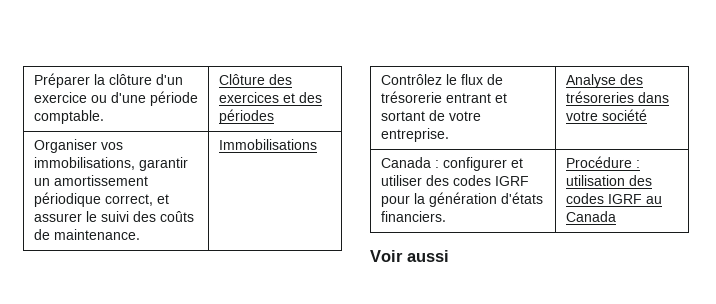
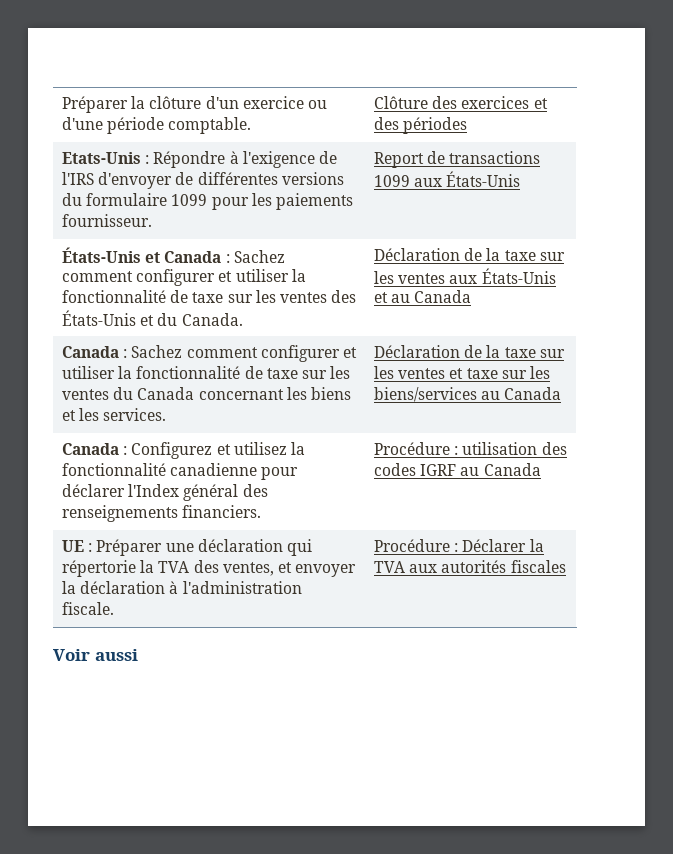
- Organiser vos immobilisations, garantir un amortissement périodique correct, et assurer le suivi des coûts de maintenance. | Immobilisations
- Contrôlez le flux de trésorerie entrant et sortant de votre entreprise. | Analyse des trésoreries dans votre société
- Canada : configurer et utiliser des codes IGRF pour la génération d'états financiers. | Procédure : utilisation des codes IGRF au Canada
+ Etats-Unis : Répondre à l'exigence de l'IRS d'envoyer de différentes versions du formulaire 1099 pour les paiements fournisseur. | Report de transactions 1099 aux États-Unis
+ États-Unis et Canada : Sachez comment configurer et utiliser la fonctionnalité de taxe sur les ventes des États-Unis et du Canada. | Déclaration de la taxe sur les ventes aux États-Unis et au Canada
+ Canada : Sachez comment configurer et utiliser la fonctionnalité de taxe sur les ventes du Canada concernant les biens et les services. | Déclaration de la taxe sur les ventes et taxe sur les biens/services au Canada
+ Canada : Configurez et utilisez la fonctionnalité canadienne pour déclarer l'Index général des renseignements financiers. | Procédure : utilisation des codes IGRF au Canada
+ UE : Préparer une déclaration qui répertorie la TVA des ventes, et envoyer la déclaration à l'administration fiscale. | Procédure : Déclarer la TVA aux autorités fiscales

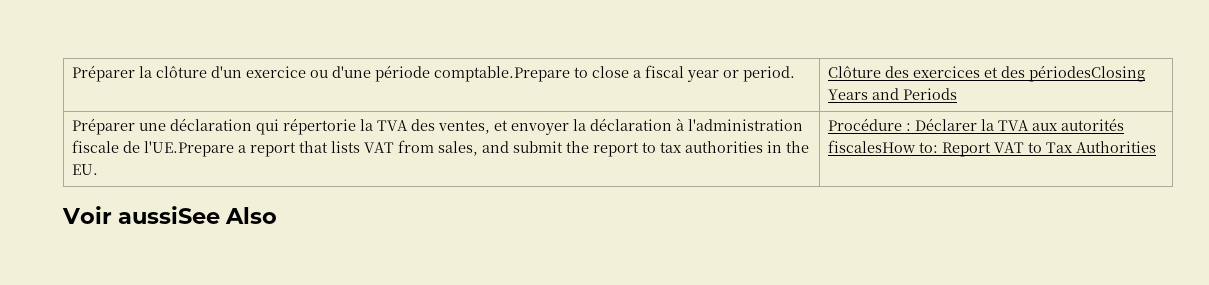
- Préparer la clôture d'un exercice ou d'une période comptable. | Clôture des exercices et des périodes
- Etats-Unis : Répondre à l'exigence de l'IRS d'envoyer de différentes versions du formulaire 1099 pour les paiements fournisseur. | Report de transactions 1099 aux États-Unis
- États-Unis et Canada : Sachez comment configurer et utiliser la fonctionnalité de taxe sur les ventes des États-Unis et du Canada. | Déclaration de la taxe sur les ventes aux États-Unis et au Canada
- Canada : Sachez comment configurer et utiliser la fonctionnalité de taxe sur les ventes du Canada concernant les biens et les services. | Déclaration de la taxe sur les ventes et taxe sur les biens/services au Canada
- Canada : Configurez et utilisez la fonctionnalité canadienne pour déclarer l'Index général des renseignements financiers. | Procédure : utilisation des codes IGRF au Canada
- UE : Préparer une déclaration qui répertorie la TVA des ventes, et envoyer la déclaration à l'administration fiscale. | Procédure : Déclarer la TVA aux autorités fiscales
+ Préparer la clôture d'un exercice ou d'une période comptable.Prepare to close a fiscal year or period. | Clôture des exercices et des périodesClosing Years and Periods
+ Préparer une déclaration qui répertorie la TVA des ventes, et envoyer la déclaration à l'administration fiscale de l'UE.Prepare a report that lists VAT from sales, and submit the report to tax authorities in the EU. | Procédure : Déclarer la TVA aux autorités fiscalesHow to: Report VAT to Tax Authorities
- Voir aussi
+ Voir aussiSee Also

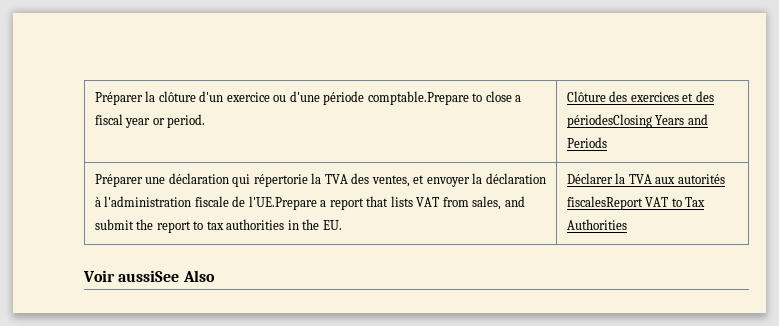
- Procédure : Déclarer la TVA aux autorités fiscalesHow to: Report VAT to Tax Authorities
+ Déclarer la TVA aux autorités fiscalesReport VAT to Tax Authorities

